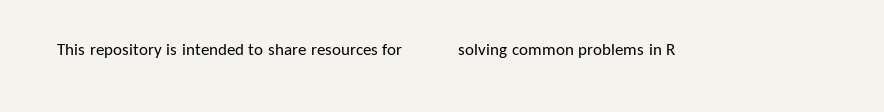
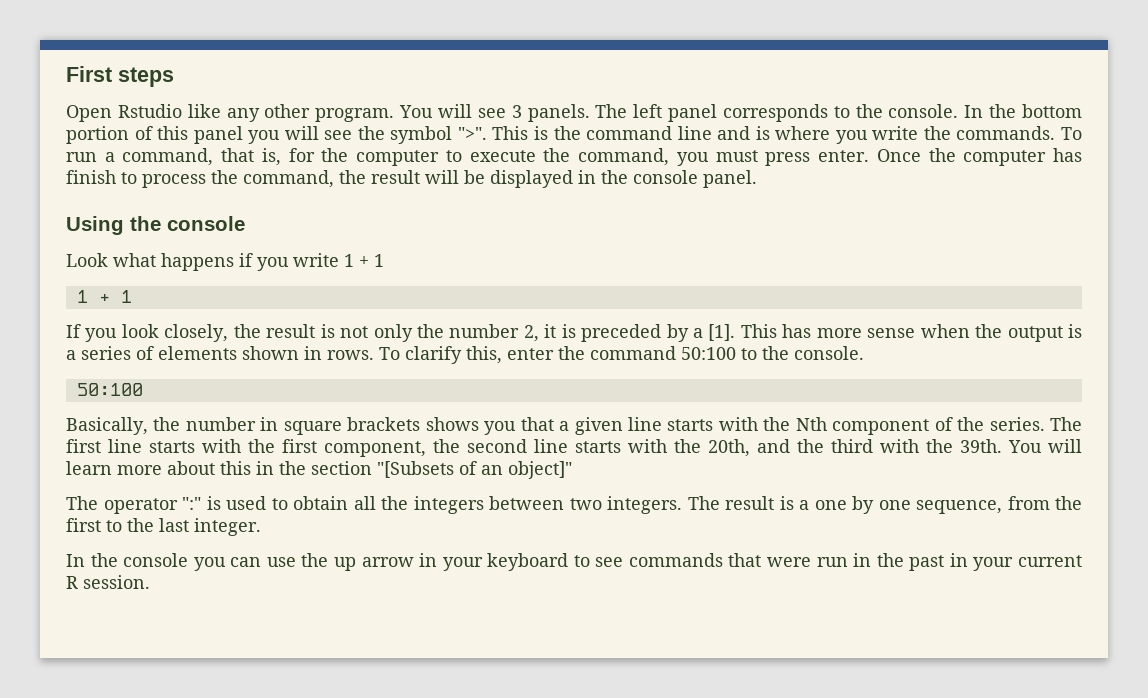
- This repository is intended to share resources for solving common problems in R
+ First steps
+ Open Rstudio like any other program. You will see 3 panels. The left panel corresponds to the console. In the bottom portion of this panel you will see the symbol ">". This is the command line and is where you write the commands. To run a command, that is, for the computer to execute the command, you must press enter. Once the computer has finish to process the command, the result will be displayed in the console panel.
+ Using the console
+ Look what happens if you write 1 + 1
+ 1 + 1
+ If you look closely, the result is not only the number 2, it is preceded by a [1]. This has more sense when the output is a series of elements shown in rows. To clarify this, enter the command 50:100 to the console.
+ 50:100
+ Basically, the number in square brackets shows you that a given line starts with the Nth component of the series. The first line starts with the first component, the second line starts with the 20th, and the third with the 39th. You will learn more about this in the section "[Subsets of an object]"
+ The operator ":" is used to obtain all the integers between two integers. The result is a one by one sequence, from the first to the last integer.
+ In the console you can use the up arrow in your keyboard to see commands that were run in the past in your current R session.

